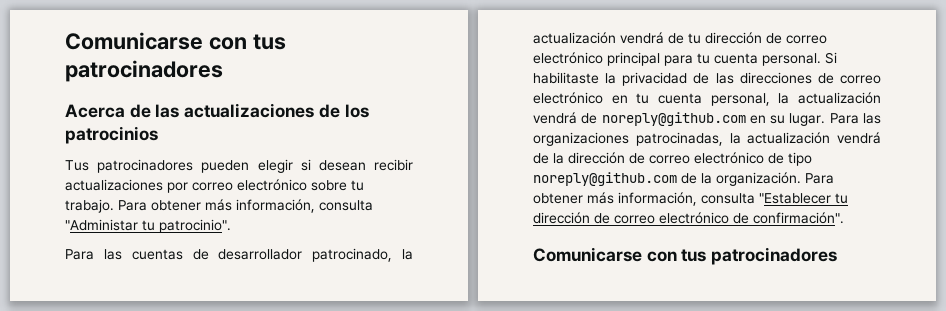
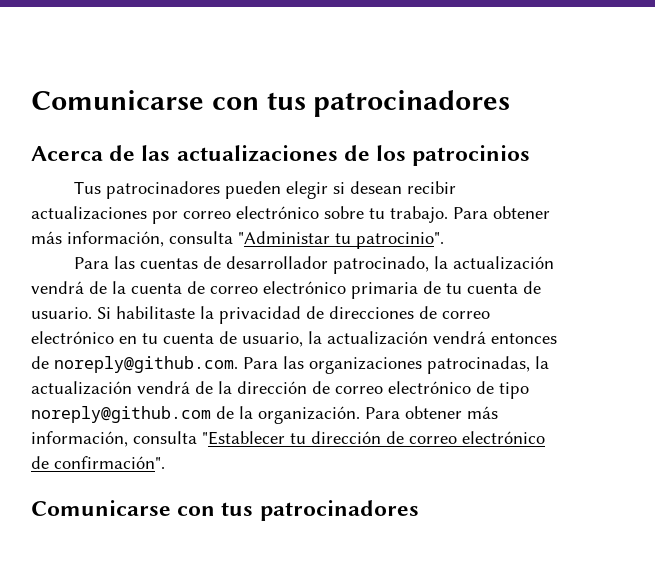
- Para las cuentas de desarrollador patrocinado, la actualización vendrá de tu dirección de correo electrónico principal para tu cuenta personal.
+ Para las cuentas de desarrollador patrocinado, la actualización vendrá de la cuenta de correo electrónico primaria de tu cuenta de usuario.
- Si habilitaste la privacidad de las direcciones de correo electrónico en tu cuenta personal, la actualización vendrá de noreply@github.com en su lugar. Para las organizaciones patrocinadas, la actualización vendrá de la dirección de correo electrónico de tipo noreply@github.com de la organización.
+ Si habilitaste la privacidad de direcciones de correo electrónico en tu cuenta de usuario, la actualización vendrá entonces de noreply@github.com. Para las organizaciones patrocinadas, la actualización vendrá de la dirección de correo electrónico de tipo noreply@github.com de la organización.

